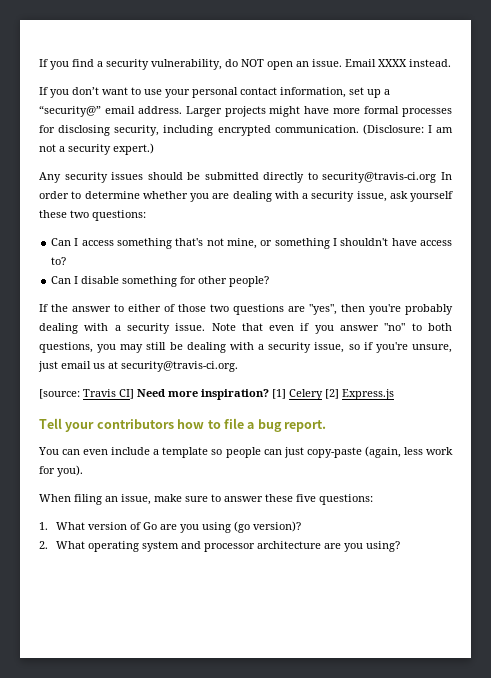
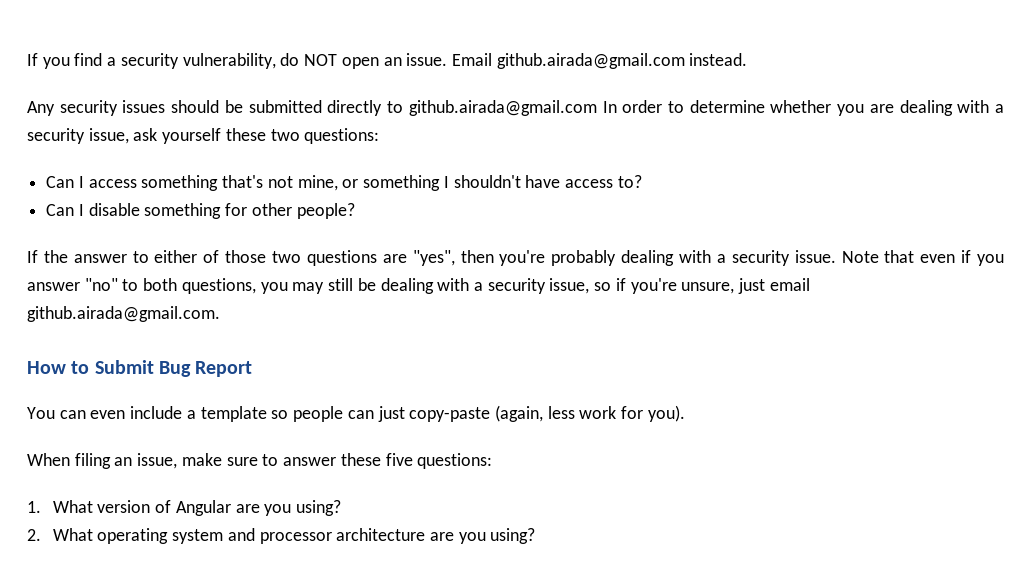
- Email XXXX instead.
+ Email github.airada@gmail.com instead.
- If you don’t want to use your personal contact information, set up a “security@” email address. Larger projects might have more formal processes for disclosing security, including encrypted communication. (Disclosure: I am not a security expert.)
- Any security issues should be submitted directly to security@travis-ci.org In order to determine whether you are dealing with a security issue, ask yourself these two questions:
+ Any security issues should be submitted directly to github.airada@gmail.com In order to determine whether you are dealing with a security issue, ask yourself these two questions:
- Note that even if you answer "no" to both questions, you may still be dealing with a security issue, so if you're unsure, just email us at security@travis-ci.org.
- [source: Travis CI] Need more inspiration? [1] Celery [2] Express.js
- Tell your contributors how to file a bug report.
+ Note that even if you answer "no" to both questions, you may still be dealing with a security issue, so if you're unsure, just email github.airada@gmail.com.
+ How to Submit Bug Report
- 1. What version of Go are you using (go version)?
+ 1. What version of Angular are you using?

